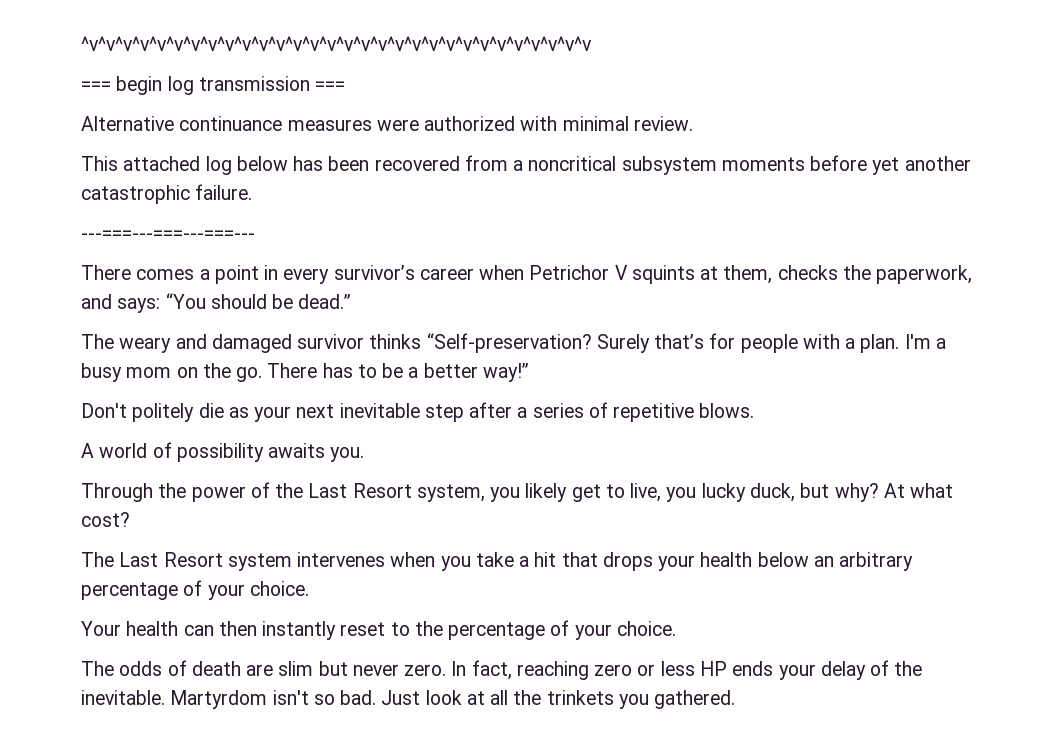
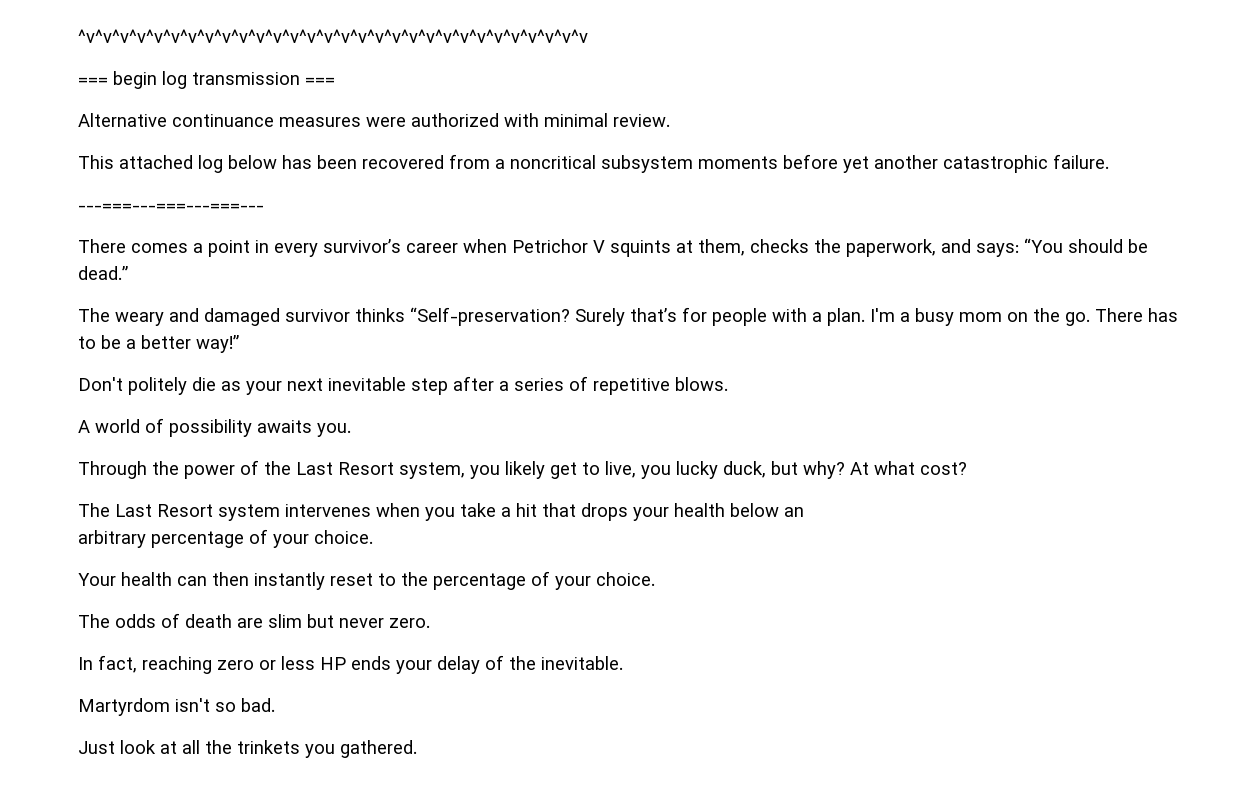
- The Last Resort system intervenes when you take a hit that drops your health below an arbitrary percentage of your choice.
+ The Last Resort system intervenes when you take a hit that drops your health below an
+ arbitrary percentage of your choice.
- The odds of death are slim but never zero. In fact, reaching zero or less HP ends your delay of the inevitable. Martyrdom isn't so bad. Just look at all the trinkets you gathered.
+ The odds of death are slim but never zero.
+ In fact, reaching zero or less HP ends your delay of the inevitable.
+ Martyrdom isn't so bad.
+ Just look at all the trinkets you gathered.

